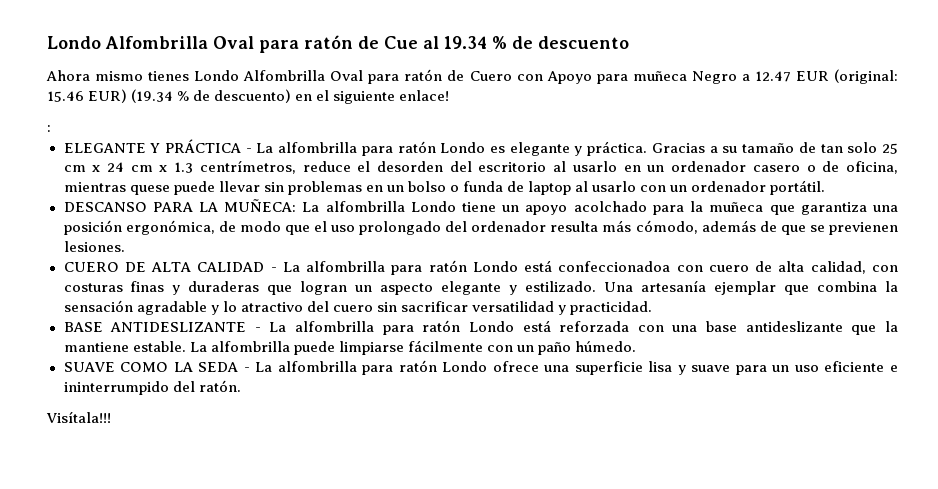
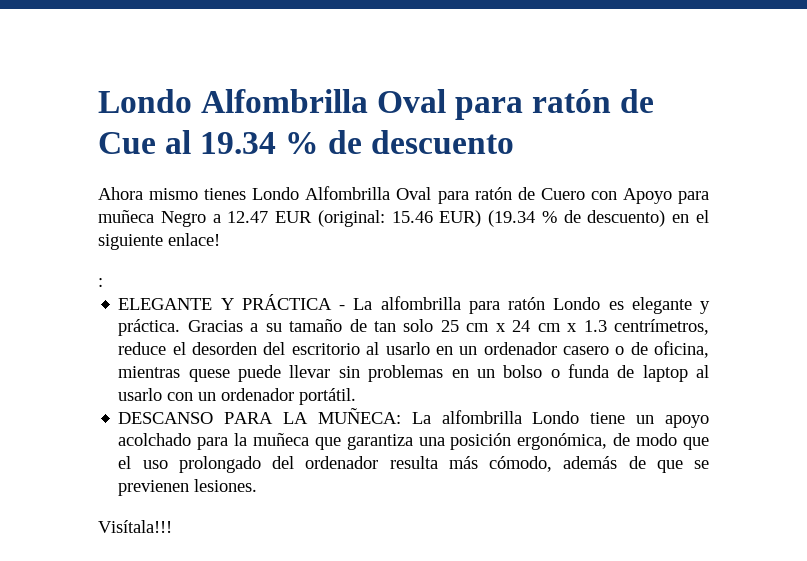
- CUERO DE ALTA CALIDAD - La alfombrilla para ratón Londo está confeccionadoa con cuero de alta calidad, con costuras finas y duraderas que logran un aspecto elegante y estilizado. Una artesanía ejemplar que combina la sensación agradable y lo atractivo del cuero sin sacrificar versatilidad y practicidad.
- BASE ANTIDESLIZANTE - La alfombrilla para ratón Londo está reforzada con una base antideslizante que la mantiene estable. La alfombrilla puede limpiarse fácilmente con un paño húmedo.
- SUAVE COMO LA SEDA - La alfombrilla para ratón Londo ofrece una superficie lisa y suave para un uso eficiente e ininterrumpido del ratón.

